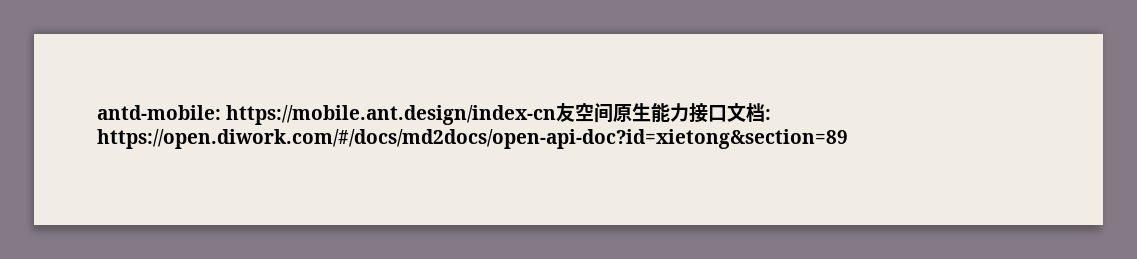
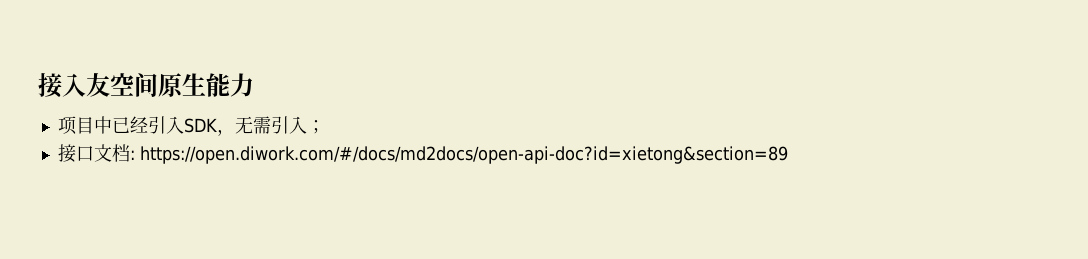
- antd-mobile: https://mobile.ant.design/index-cn友空间原生能力接口文档: https://open.diwork.com/#/docs/md2docs/open-api-doc?id=xietong&section=89
+ 接入友空间原生能力
+ 项目中已经引入SDK，无需引入；
+ 接口文档: https://open.diwork.com/#/docs/md2docs/open-api-doc?id=xietong&section=89

